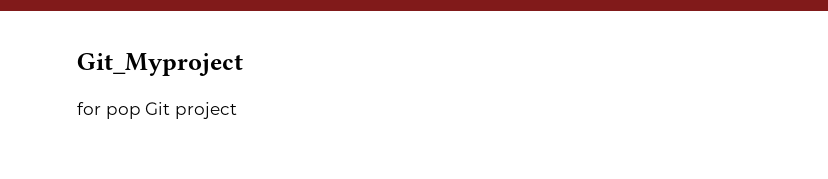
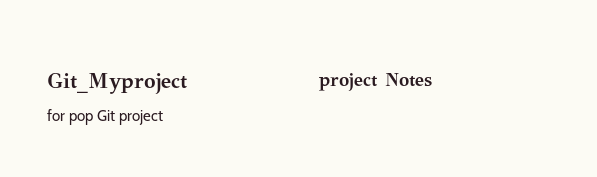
+ project Notes

